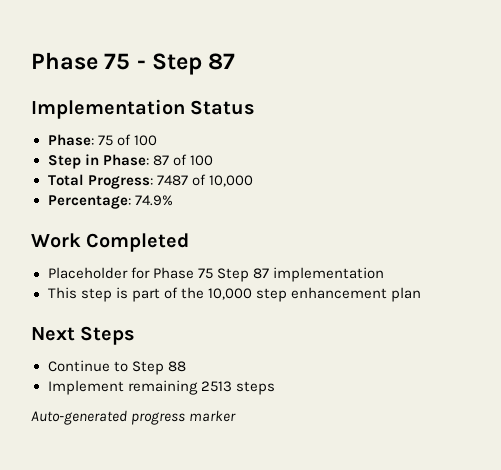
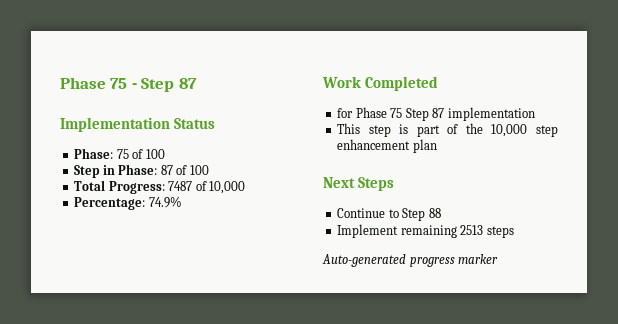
- Placeholder for Phase 75 Step 87 implementation
+ for Phase 75 Step 87 implementation

